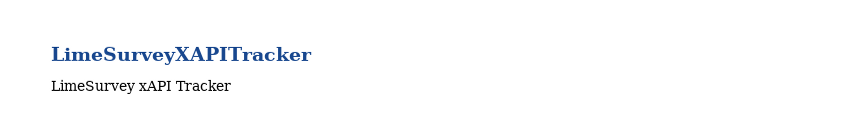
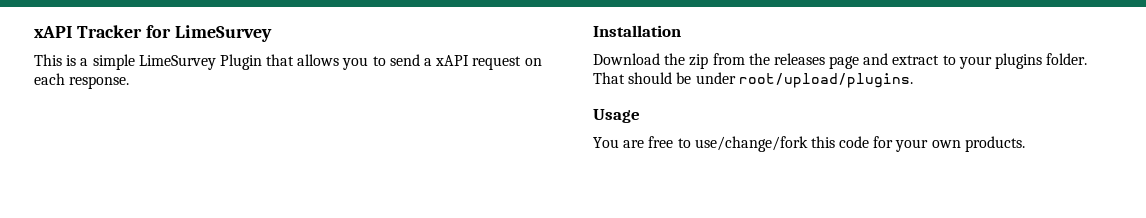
- LimeSurveyXAPITracker
- LimeSurvey xAPI Tracker
+ xAPI Tracker for LimeSurvey
+ This is a simple LimeSurvey Plugin that allows you to send a xAPI request on each response.
+ Installation
+ Download the zip from the releases page and extract to your plugins folder. That should be under root/upload/plugins.
+ Usage
+ You are free to use/change/fork this code for your own products.

